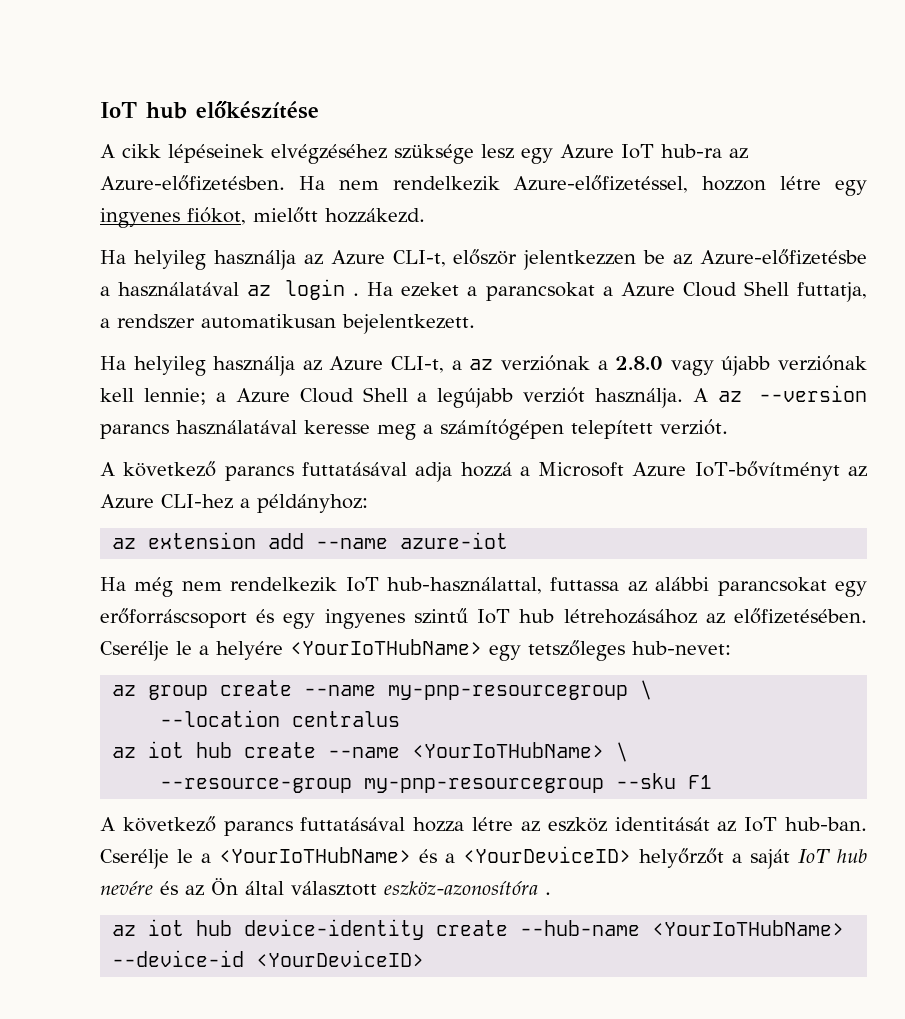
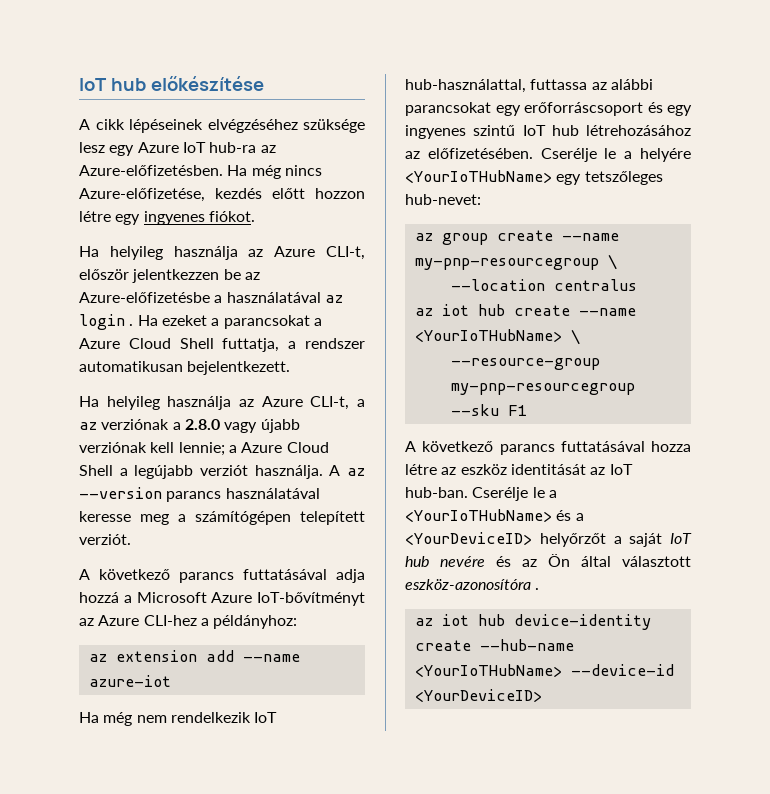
- Ha nem rendelkezik Azure-előfizetéssel, hozzon létre egy ingyenes fiókot, mielőtt hozzákezd.
+ Ha még nincs Azure-előfizetése, kezdés előtt hozzon létre egy ingyenes fiókot.

